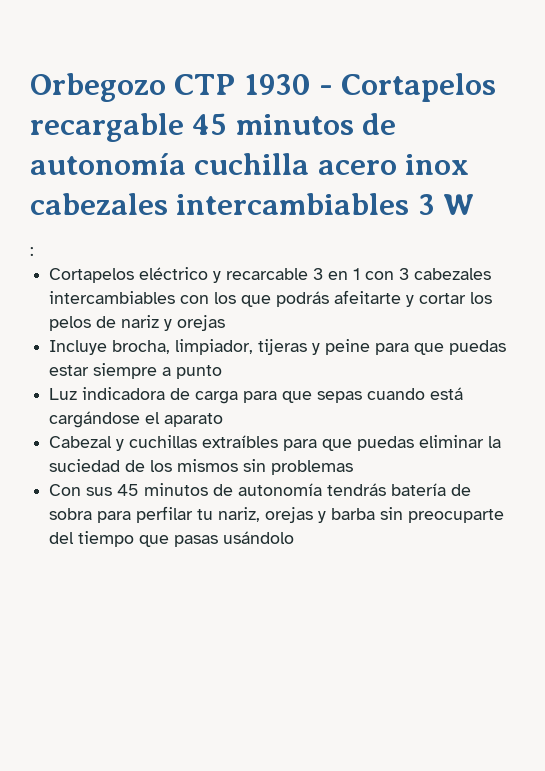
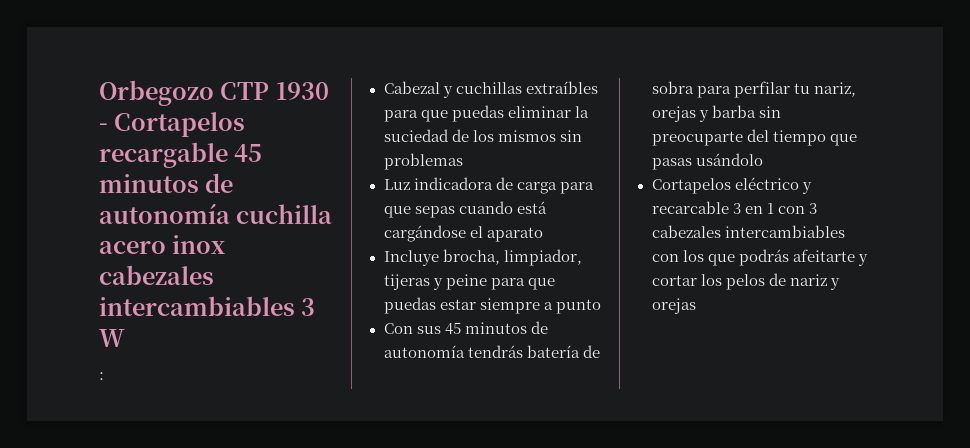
+ Cabezal y cuchillas extraíbles para que puedas eliminar la suciedad de los mismos sin problemas
+ Luz indicadora de carga para que sepas cuando está cargándose el aparato
+ Incluye brocha, limpiador, tijeras y peine para que puedas estar siempre a punto
+ Con sus 45 minutos de autonomía tendrás batería de sobra para perfilar tu nariz, orejas y barba sin preocuparte del tiempo que pasas usándolo
- Incluye brocha, limpiador, tijeras y peine para que puedas estar siempre a punto
- Luz indicadora de carga para que sepas cuando está cargándose el aparato
- Cabezal y cuchillas extraíbles para que puedas eliminar la suciedad de los mismos sin problemas
- Con sus 45 minutos de autonomía tendrás batería de sobra para perfilar tu nariz, orejas y barba sin preocuparte del tiempo que pasas usándolo

